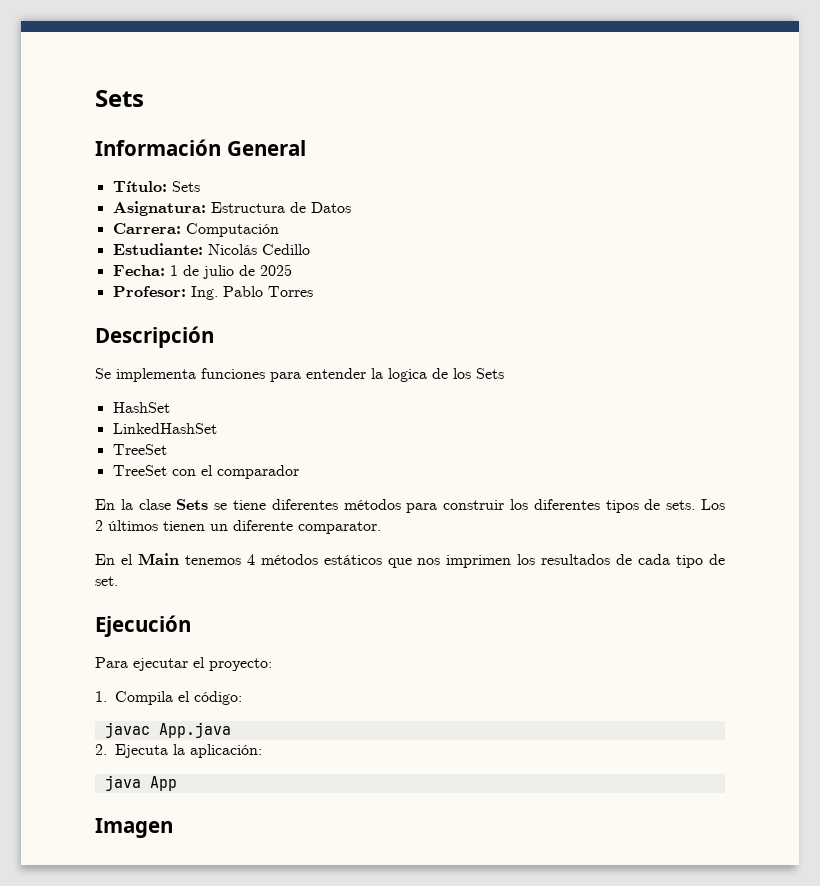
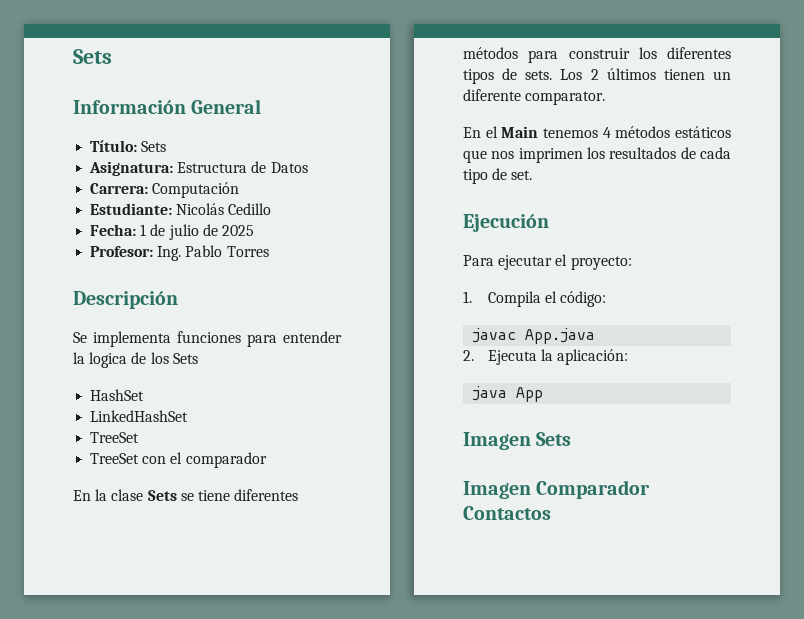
- Imagen
+ Imagen Sets
+ Imagen Comparador Contactos

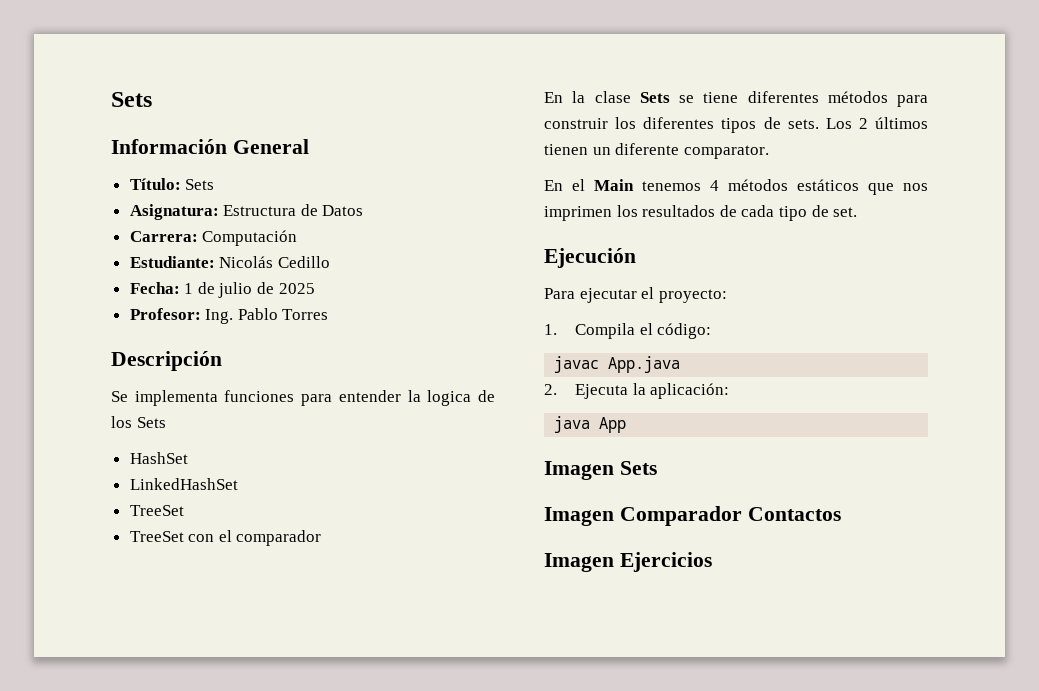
+ Imagen Ejercicios

